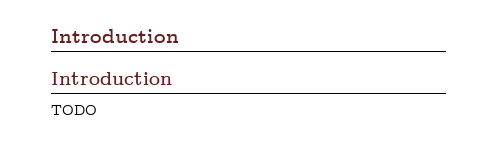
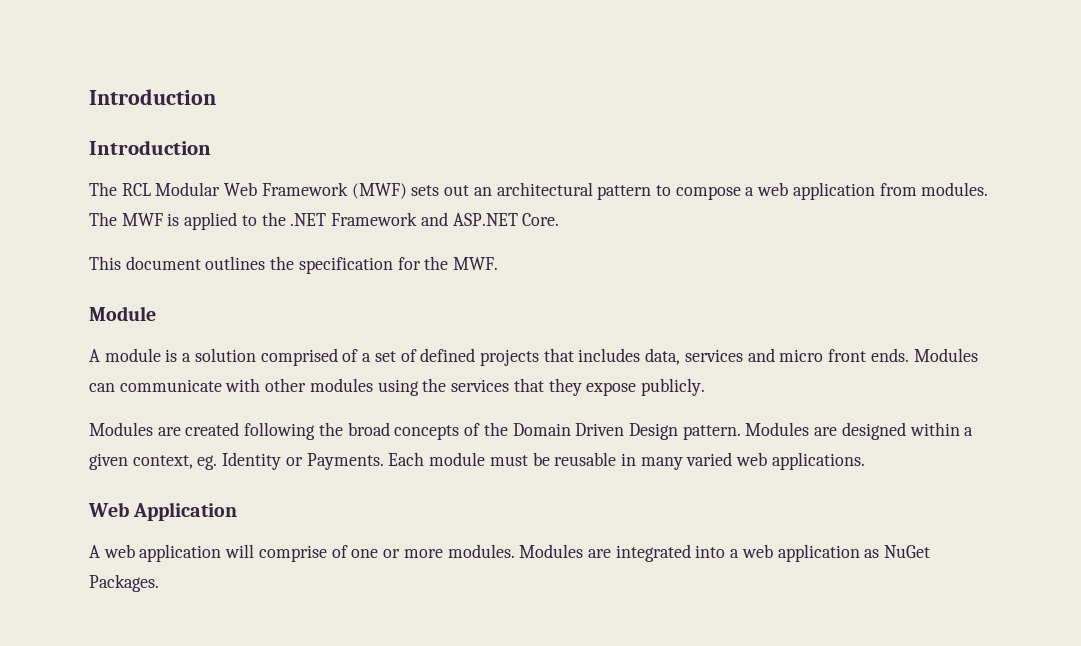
- TODO
+ The RCL Modular Web Framework (MWF) sets out an architectural pattern to compose a web application from modules. The MWF is applied to the .NET Framework and ASP.NET Core.
+ This document outlines the specification for the MWF.
+ Module
+ A module is a solution comprised of a set of defined projects that includes data, services and micro front ends. Modules can communicate with other modules using the services that they expose publicly.
+ Modules are created following the broad concepts of the Domain Driven Design pattern. Modules are designed within a given context, eg. Identity or Payments. Each module must be reusable in many varied web applications.
+ Web Application
+ A web application will comprise of one or more modules. Modules are integrated into a web application as NuGet Packages.

